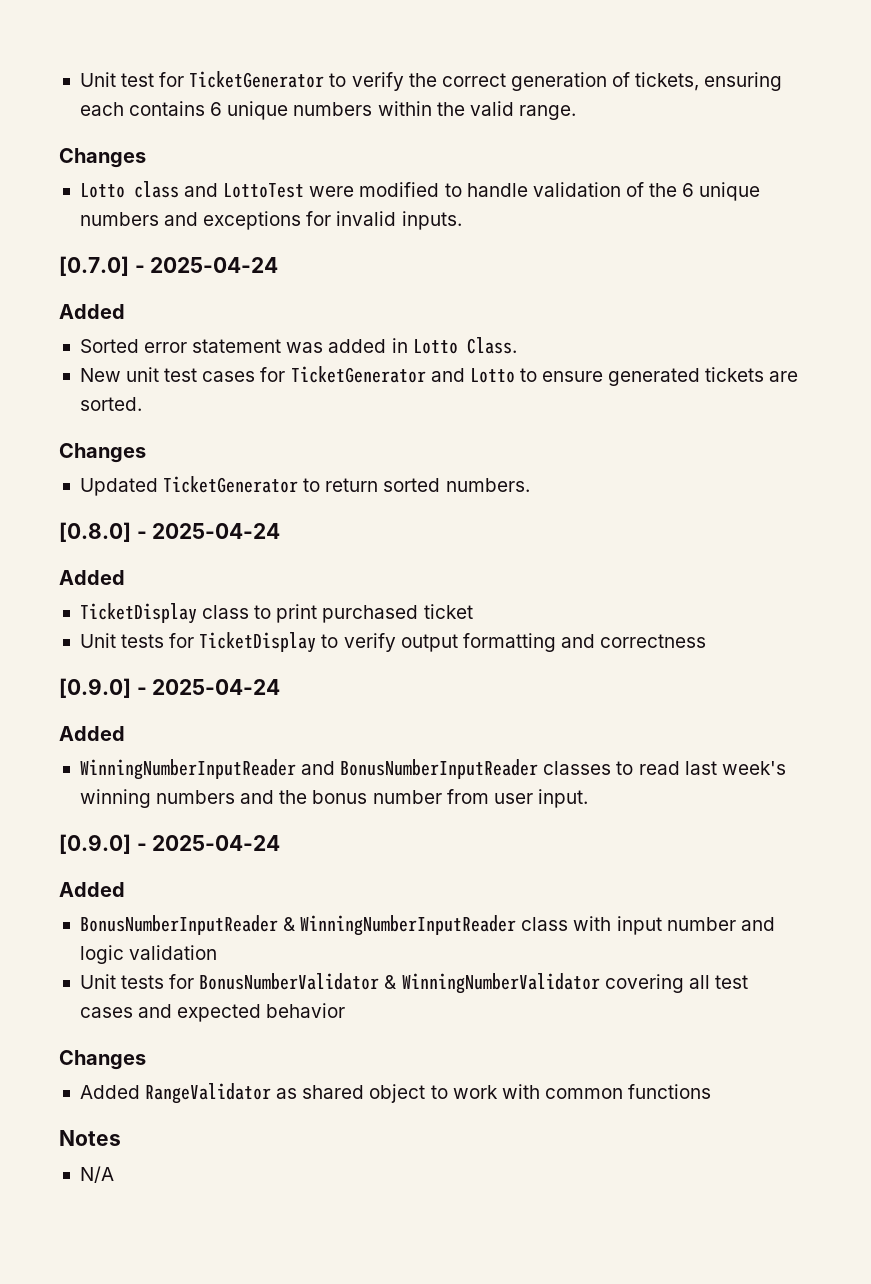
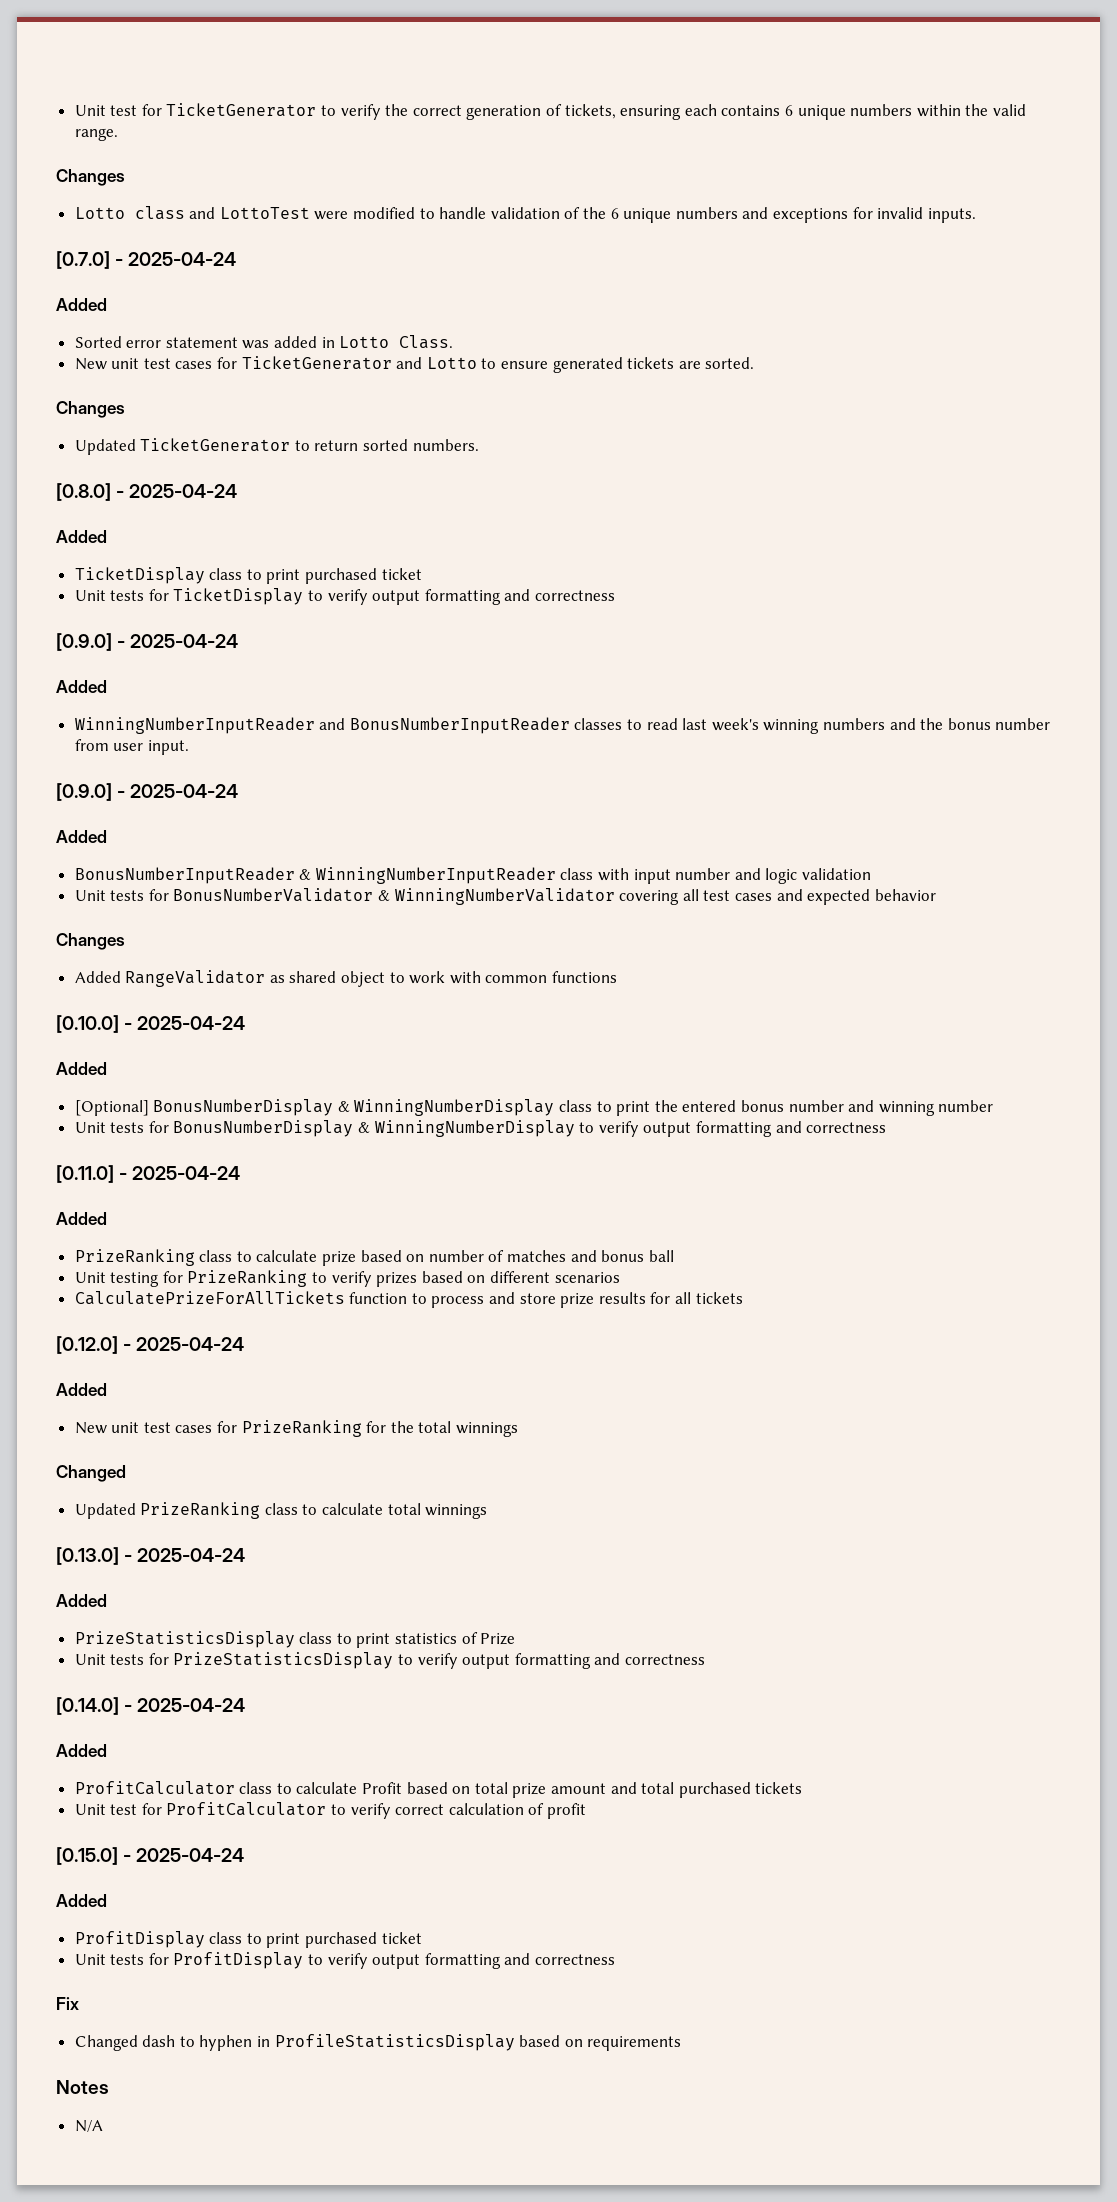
+ [0.10.0] - 2025-04-24
+ Added
+ [Optional] BonusNumberDisplay & WinningNumberDisplay class to print the entered bonus number and winning number
+ Unit tests for BonusNumberDisplay & WinningNumberDisplay to verify output formatting and correctness
+ [0.11.0] - 2025-04-24
+ Added
+ PrizeRanking class to calculate prize based on number of matches and bonus ball
+ Unit testing for PrizeRanking to verify prizes based on different scenarios
+ CalculatePrizeForAllTickets function to process and store prize results for all tickets
+ [0.12.0] - 2025-04-24
+ Added
+ New unit test cases for PrizeRanking for the total winnings
+ Changed
+ Updated PrizeRanking class to calculate total winnings
+ [0.13.0] - 2025-04-24
+ Added
+ PrizeStatisticsDisplay class to print statistics of Prize
+ Unit tests for PrizeStatisticsDisplay to verify output formatting and correctness
+ [0.14.0] - 2025-04-24
+ Added
+ ProfitCalculator class to calculate Profit based on total prize amount and total purchased tickets
+ Unit test for ProfitCalculator to verify correct calculation of profit
+ [0.15.0] - 2025-04-24
+ Added
+ ProfitDisplay class to print purchased ticket
+ Unit tests for ProfitDisplay to verify output formatting and correctness
+ Fix
+ Changed dash to hyphen in ProfileStatisticsDisplay based on requirements

